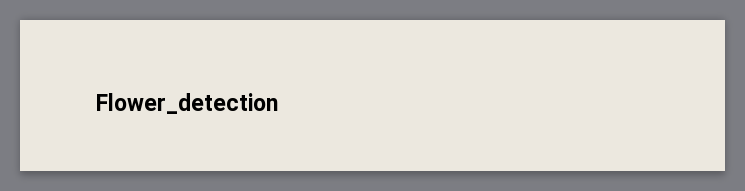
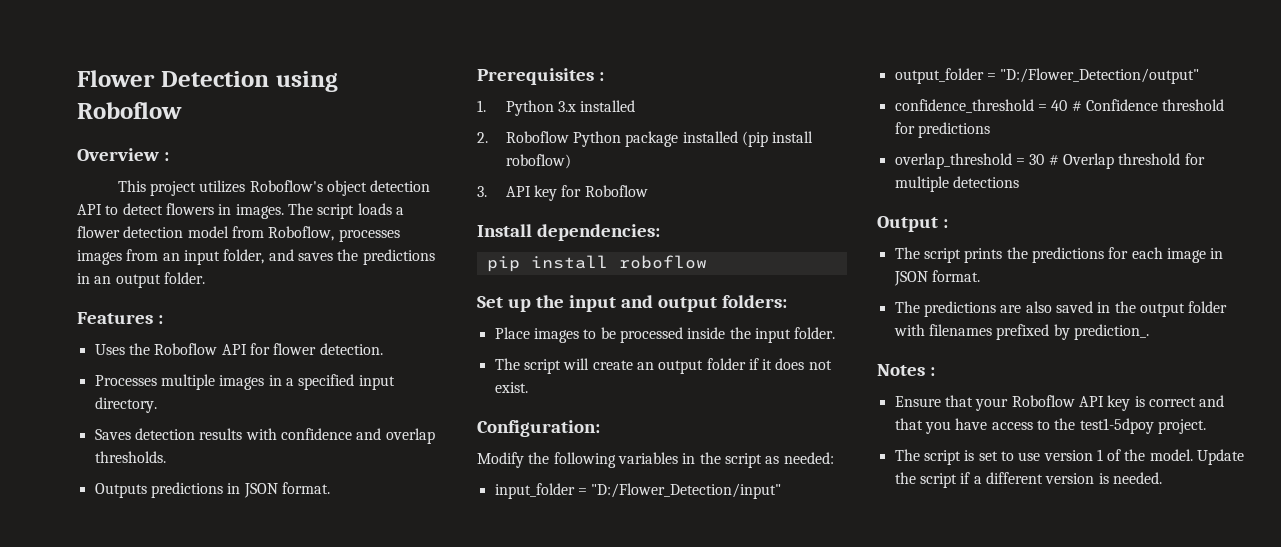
- Flower_detection
+ Flower Detection using Roboflow
+ Overview :
+ This project utilizes Roboflow's object detection API to detect flowers in images. The script loads a flower detection model from Roboflow, processes images from an input folder, and saves the predictions in an output folder.
+ Features :
+ Uses the Roboflow API for flower detection.
+ Processes multiple images in a specified input directory.
+ Saves detection results with confidence and overlap thresholds.
+ Outputs predictions in JSON format.
+ Prerequisites :
+ 1. Python 3.x installed
+ 2. Roboflow Python package installed (pip install roboflow)
+ 3. API key for Roboflow
+ Install dependencies:
+ pip install roboflow
+ Set up the input and output folders:
+ Place images to be processed inside the input folder.
+ The script will create an output folder if it does not exist.
+ Configuration:
+ Modify the following variables in the script as needed:
+ input_folder = "D:/Flower_Detection/input"
+ output_folder = "D:/Flower_Detection/output"
+ confidence_threshold = 40 # Confidence threshold for predictions
+ overlap_threshold = 30 # Overlap threshold for multiple detections
+ Output :
+ The script prints the predictions for each image in JSON format.
+ The predictions are also saved in the output folder with filenames prefixed by prediction_.
+ Notes :
+ Ensure that your Roboflow API key is correct and that you have access to the test1-5dpoy project.
+ The script is set to use version 1 of the model. Update the script if a different version is needed.

